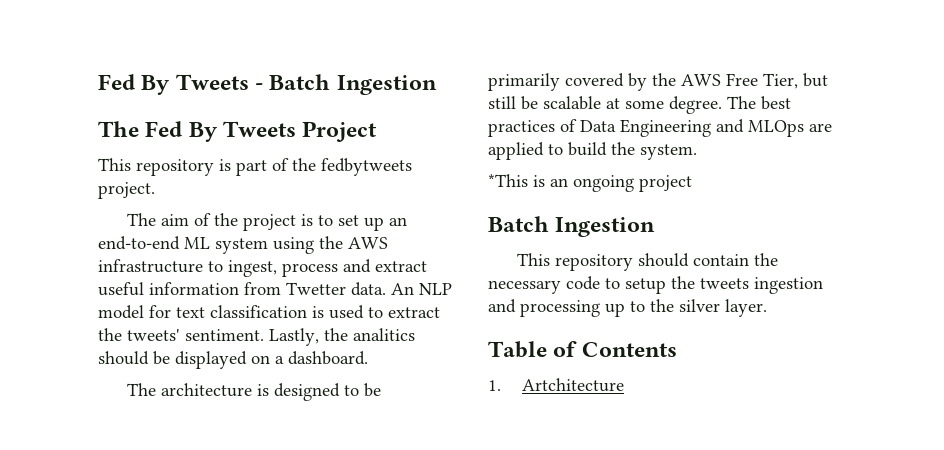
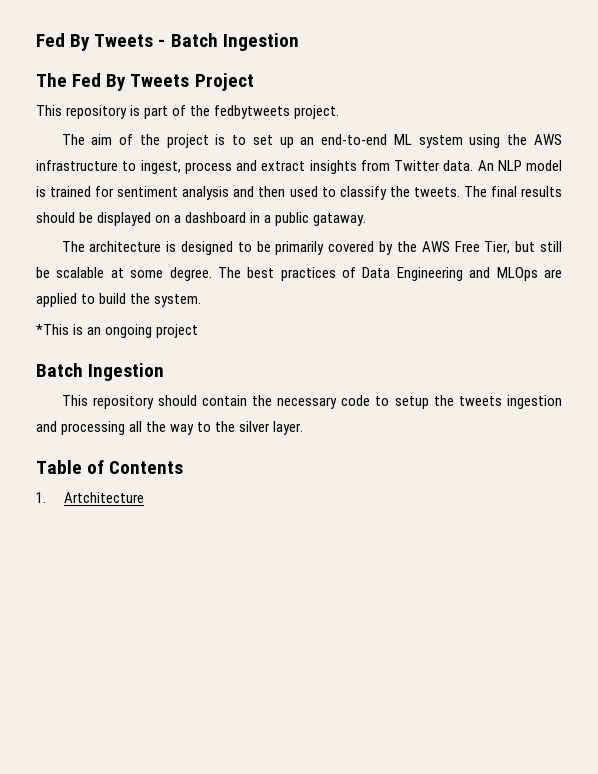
- The aim of the project is to set up an end-to-end ML system using the AWS infrastructure to ingest, process and extract useful information from Twetter data. An NLP model for text classification is used to extract the tweets' sentiment. Lastly, the analitics should be displayed on a dashboard.
+ The aim of the project is to set up an end-to-end ML system using the AWS infrastructure to ingest, process and extract insights from Twitter data. An NLP model is trained for sentiment analysis and then used to classify the tweets. The final results should be displayed on a dashboard in a public gataway.
- This repository should contain the necessary code to setup the tweets ingestion and processing up to the silver layer.
+ This repository should contain the necessary code to setup the tweets ingestion and processing all the way to the silver layer.

